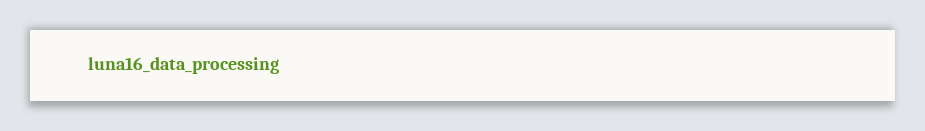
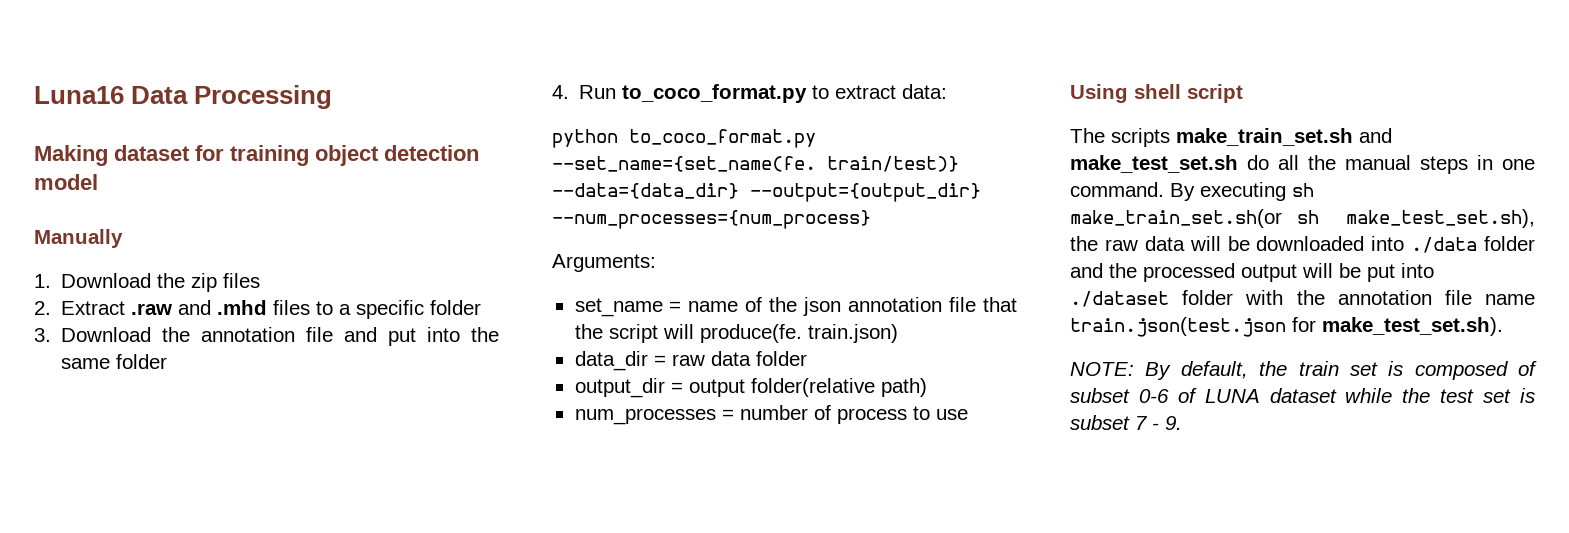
- luna16_data_processing
+ Luna16 Data Processing
+ Making dataset for training object detection model
+ Manually
+ 1. Download the zip files
+ 2. Extract .raw and .mhd files to a specific folder
+ 3. Download the annotation file and put into the same folder
+ 4. Run to_coco_format.py to extract data:
+ python to_coco_format.py --set_name={set_name(fe. train/test)} --data={data_dir} --output={output_dir} --num_processes={num_process}
+ Arguments:
+ set_name = name of the json annotation file that the script will produce(fe. train.json)
+ data_dir = raw data folder
+ output_dir = output folder(relative path)
+ num_processes = number of process to use
+ Using shell script
+ The scripts make_train_set.sh and make_test_set.sh do all the manual steps in one command. By executing sh make_train_set.sh(or sh make_test_set.sh), the raw data will be downloaded into ./data folder and the processed output will be put into ./dataset folder with the annotation file name train.json(test.json for make_test_set.sh).
+ NOTE: By default, the train set is composed of subset 0-6 of LUNA dataset while the test set is subset 7 - 9.

